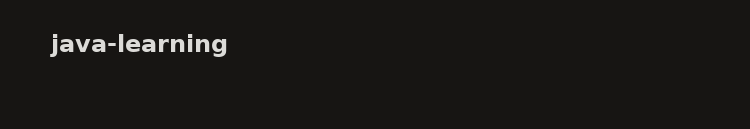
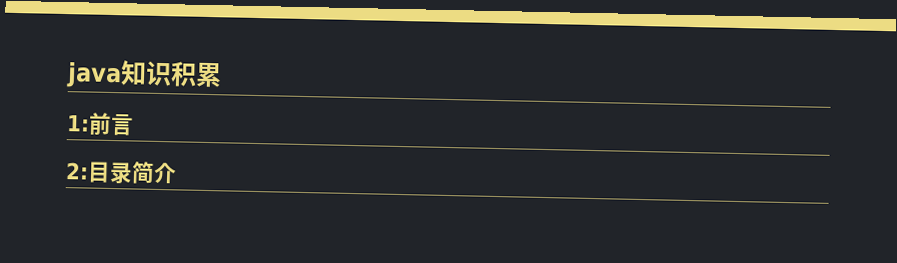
- java-learning
+ java知识积累
+ 1:前言
+ 2:目录简介

